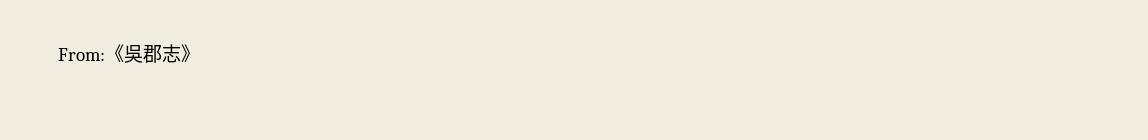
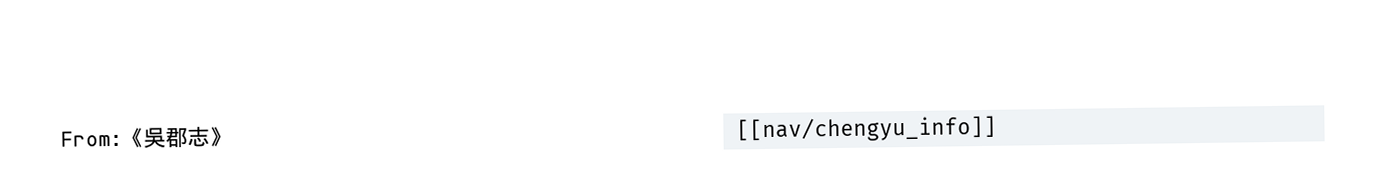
+ [[nav/chengyu_info]]

